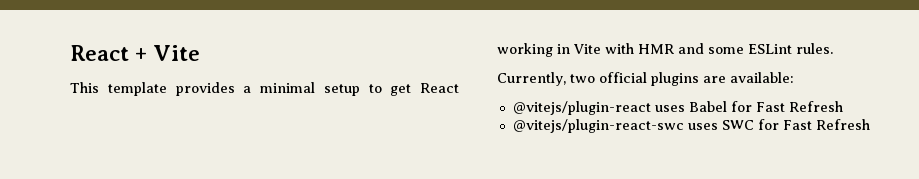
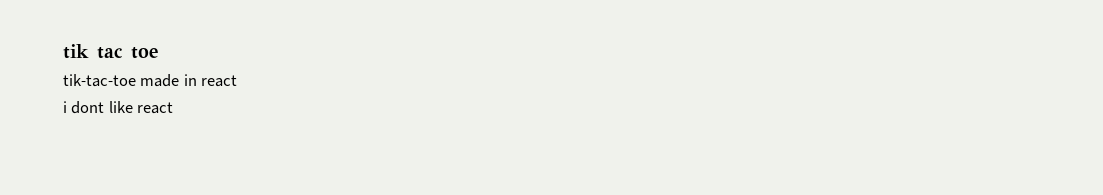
- React + Vite
- This template provides a minimal setup to get React working in Vite with HMR and some ESLint rules.
- Currently, two official plugins are available:
- @vitejs/plugin-react uses Babel for Fast Refresh
- @vitejs/plugin-react-swc uses SWC for Fast Refresh
+ tik tac toe
+ tik-tac-toe made in react
+ i dont like react

